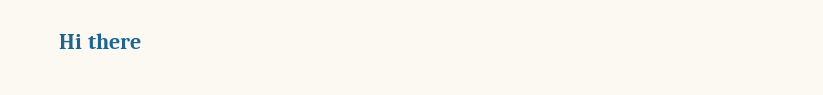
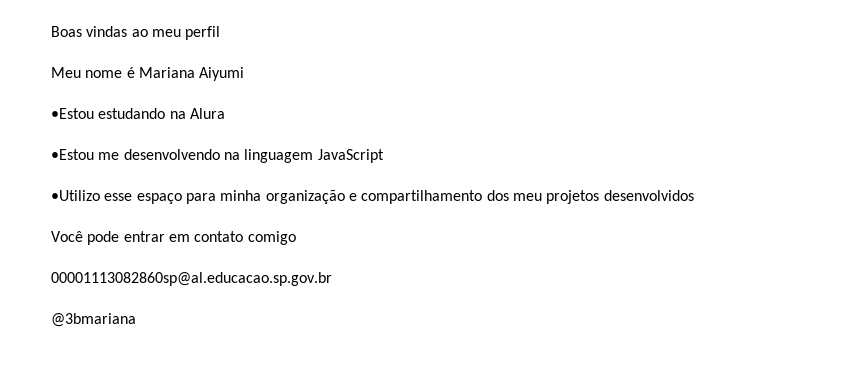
- Hi there
+ Boas vindas ao meu perfil
+ Meu nome é Mariana Aiyumi
+ •Estou estudando na Alura
+ •Estou me desenvolvendo na linguagem JavaScript
+ •Utilizo esse espaço para minha organização e compartilhamento dos meu projetos desenvolvidos
+ Você pode entrar em contato comigo
+ 00001113082860sp@al.educacao.sp.gov.br
+ @3bmariana

